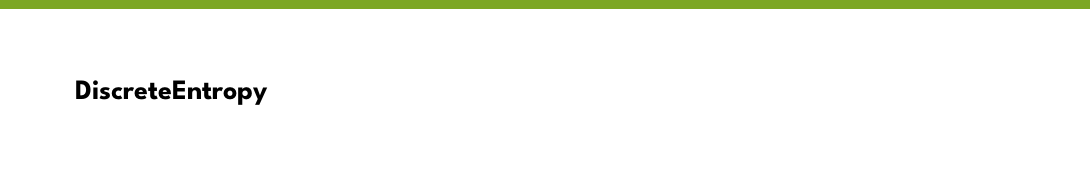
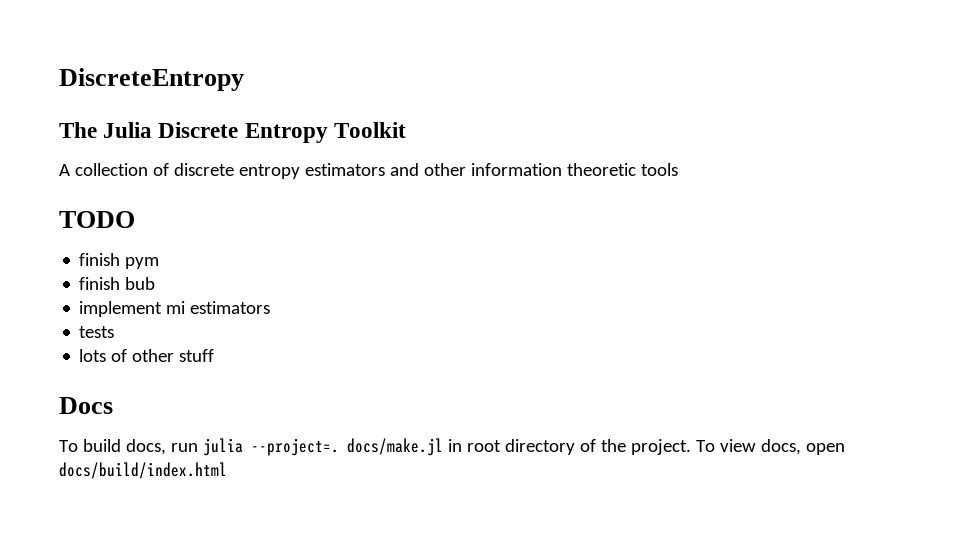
+ The Julia Discrete Entropy Toolkit
+ A collection of discrete entropy estimators and other information theoretic tools
+ TODO
+ finish pym
+ finish bub
+ implement mi estimators
+ tests
+ lots of other stuff
+ Docs
+ To build docs, run julia --project=. docs/make.jl in root directory of the project. To view docs, open docs/build/index.html

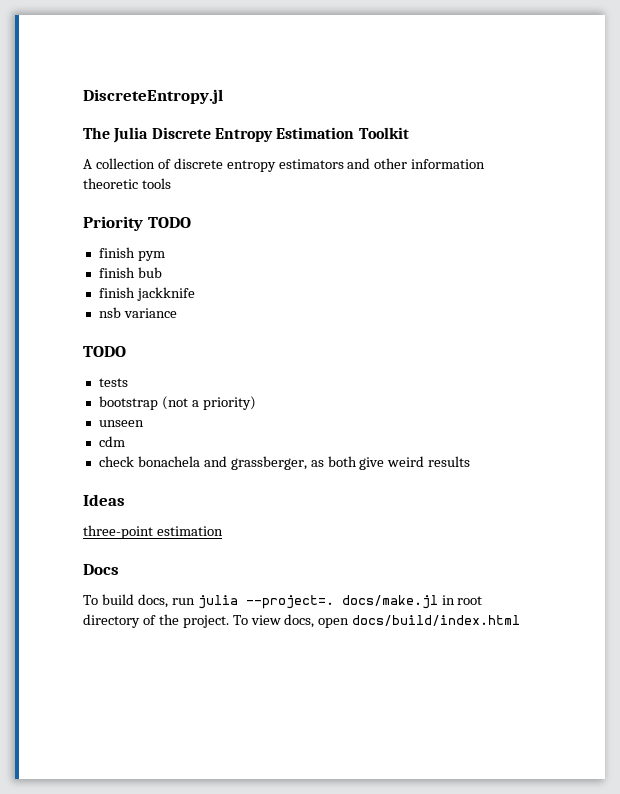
- DiscreteEntropy
+ DiscreteEntropy.jl
- The Julia Discrete Entropy Toolkit
+ The Julia Discrete Entropy Estimation Toolkit
- TODO
+ Priority TODO
- implement mi estimators
+ finish jackknife
+ nsb variance
+ TODO
  tests
- lots of other stuff
+ bootstrap (not a priority)
+ unseen
+ cdm
+ check bonachela and grassberger, as both give weird results
+ Ideas
+ three-point estimation

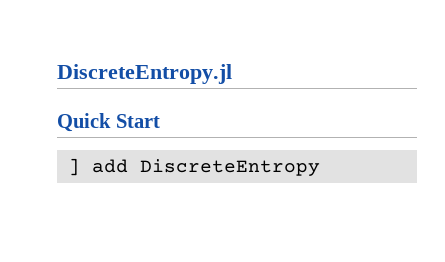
- The Julia Discrete Entropy Estimation Toolkit
- A collection of discrete entropy estimators and other information theoretic tools
- Priority TODO
- finish pym
- finish bub
- finish jackknife
- nsb variance
- TODO
- tests
- bootstrap (not a priority)
- unseen
- cdm
- check bonachela and grassberger, as both give weird results
- Ideas
- three-point estimation
- Docs
- To build docs, run julia --project=. docs/make.jl in root directory of the project. To view docs, open docs/build/index.html
+ Quick Start
+ ] add DiscreteEntropy

